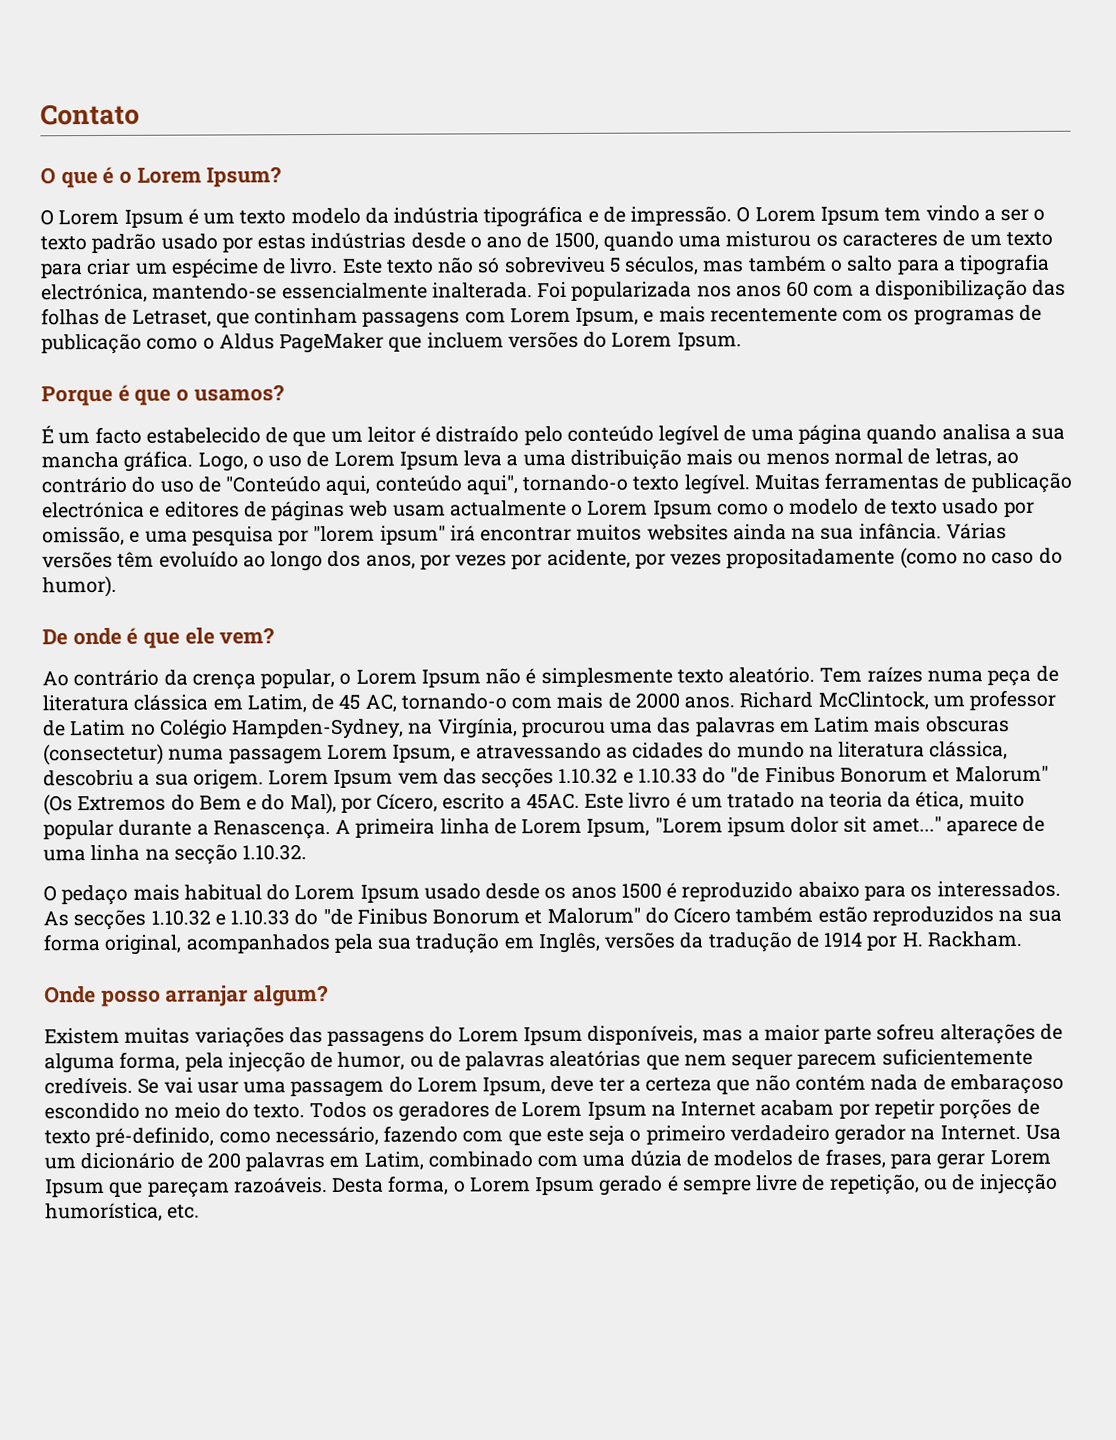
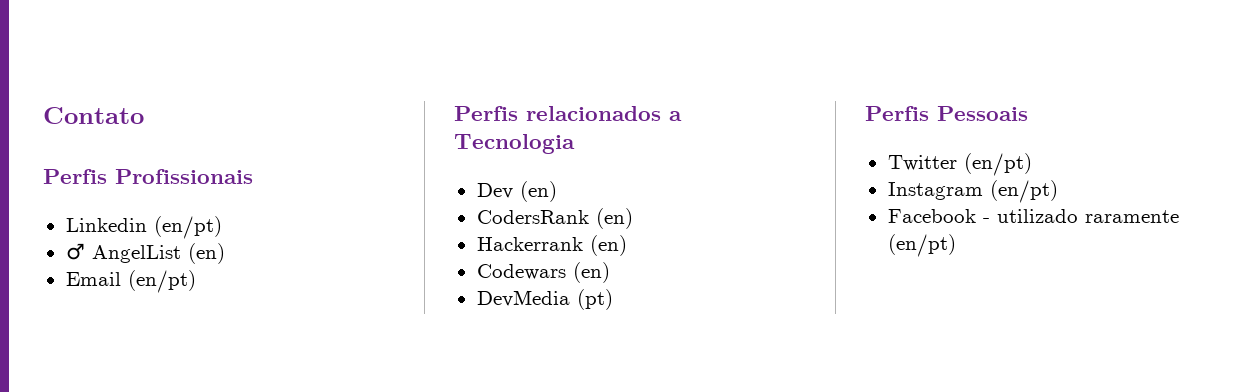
- O que é o Lorem Ipsum?
- O Lorem Ipsum é um texto modelo da indústria tipográfica e de impressão. O Lorem Ipsum tem vindo a ser o texto padrão usado por estas indústrias desde o ano de 1500, quando uma misturou os caracteres de um texto para criar um espécime de livro. Este texto não só sobreviveu 5 séculos, mas também o salto para a tipografia electrónica, mantendo-se essencialmente inalterada. Foi popularizada nos anos 60 com a disponibilização das folhas de Letraset, que continham passagens com Lorem Ipsum, e mais recentemente com os programas de publicação como o Aldus PageMaker que incluem versões do Lorem Ipsum.
- Porque é que o usamos?
- É um facto estabelecido de que um leitor é distraído pelo conteúdo legível de uma página quando analisa a sua mancha gráfica. Logo, o uso de Lorem Ipsum leva a uma distribuição mais ou menos normal de letras, ao contrário do uso de "Conteúdo aqui, conteúdo aqui", tornando-o texto legível. Muitas ferramentas de publicação electrónica e editores de páginas web usam actualmente o Lorem Ipsum como o modelo de texto usado por omissão, e uma pesquisa por "lorem ipsum" irá encontrar muitos websites ainda na sua infância. Várias versões têm evoluído ao longo dos anos, por vezes por acidente, por vezes propositadamente (como no caso do humor).
- De onde é que ele vem?
- Ao contrário da crença popular, o Lorem Ipsum não é simplesmente texto aleatório. Tem raízes numa peça de literatura clássica em Latim, de 45 AC, tornando-o com mais de 2000 anos. Richard McClintock, um professor de Latim no Colégio Hampden-Sydney, na Virgínia, procurou uma das palavras em Latim mais obscuras (consectetur) numa passagem Lorem Ipsum, e atravessando as cidades do mundo na literatura clássica, descobriu a sua origem. Lorem Ipsum vem das secções 1.10.32 e 1.10.33 do "de Finibus Bonorum et Malorum" (Os Extremos do Bem e do Mal), por Cícero, escrito a 45AC. Este livro é um tratado na teoria da ética, muito popular durante a Renascença. A primeira linha de Lorem Ipsum, "Lorem ipsum dolor sit amet..." aparece de uma linha na secção 1.10.32.
- O pedaço mais habitual do Lorem Ipsum usado desde os anos 1500 é reproduzido abaixo para os interessados. As secções 1.10.32 e 1.10.33 do "de Finibus Bonorum et Malorum" do Cícero também estão reproduzidos na sua forma original, acompanhados pela sua tradução em Inglês, versões da tradução de 1914 por H. Rackham.
- Onde posso arranjar algum?
- Existem muitas variações das passagens do Lorem Ipsum disponíveis, mas a maior parte sofreu alterações de alguma forma, pela injecção de humor, ou de palavras aleatórias que nem sequer parecem suficientemente credíveis. Se vai usar uma passagem do Lorem Ipsum, deve ter a certeza que não contém nada de embaraçoso escondido no meio do texto. Todos os geradores de Lorem Ipsum na Internet acabam por repetir porções de texto pré-definido, como necessário, fazendo com que este seja o primeiro verdadeiro gerador na Internet. Usa um dicionário de 200 palavras em Latim, combinado com uma dúzia de modelos de frases, para gerar Lorem Ipsum que pareçam razoáveis. Desta forma, o Lorem Ipsum gerado é sempre livre de repetição, ou de injecção humorística, etc.
+ Perfis Profissionais
+ Linkedin (en/pt)
+ ♂ AngelList (en)
+ Email (en/pt)
+ Perfis relacionados a Tecnologia
+ Dev (en)
+ CodersRank (en)
+ Hackerrank (en)
+ Codewars (en)
+ DevMedia (pt)
+ Perfis Pessoais
+ Twitter (en/pt)
+ Instagram (en/pt)
+ Facebook - utilizado raramente (en/pt)

